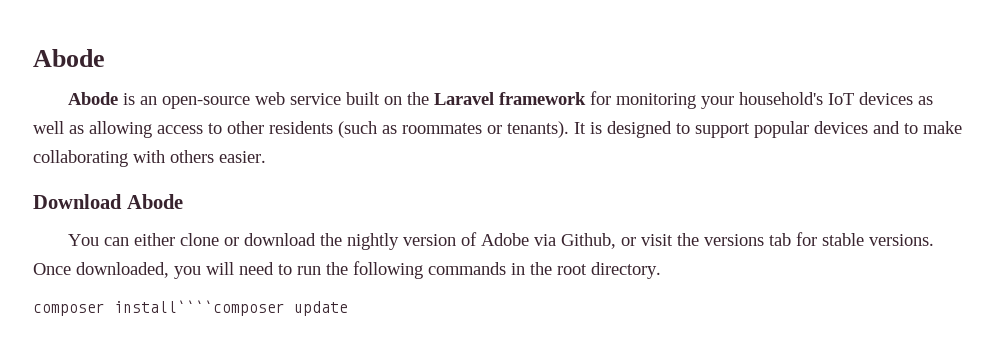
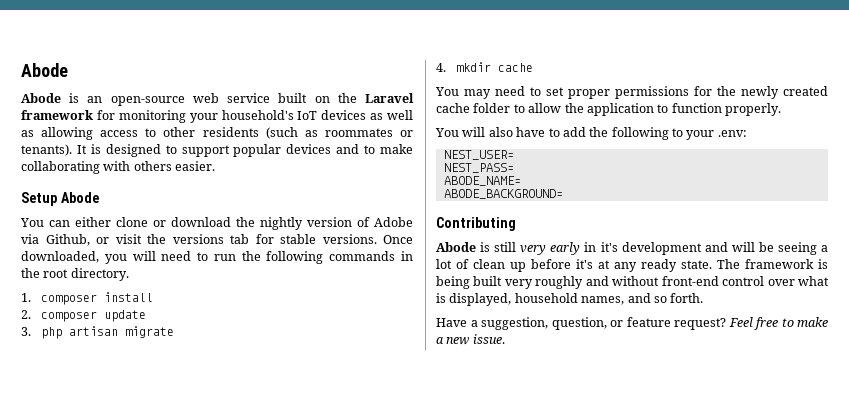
- Download Abode
+ Setup Abode
- composer install````composer update
+ 1. composer install
+ 2. composer update
+ 3. php artisan migrate
+ 4. mkdir cache
+ You may need to set proper permissions for the newly created cache folder to allow the application to function properly.
+ You will also have to add the following to your .env:
+ NEST_USER=
+ NEST_PASS=
+ ABODE_NAME=
+ ABODE_BACKGROUND=
+ Contributing
+ Abode is still very early in it's development and will be seeing a lot of clean up before it's at any ready state. The framework is being built very roughly and without front-end control over what is displayed, household names, and so forth.
+ Have a suggestion, question, or feature request? Feel free to make a new issue.

